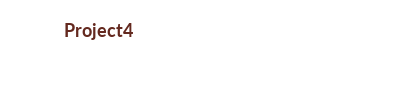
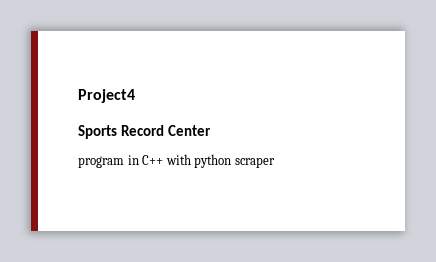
+ Sports Record Center
+ program in C++ with python scraper

